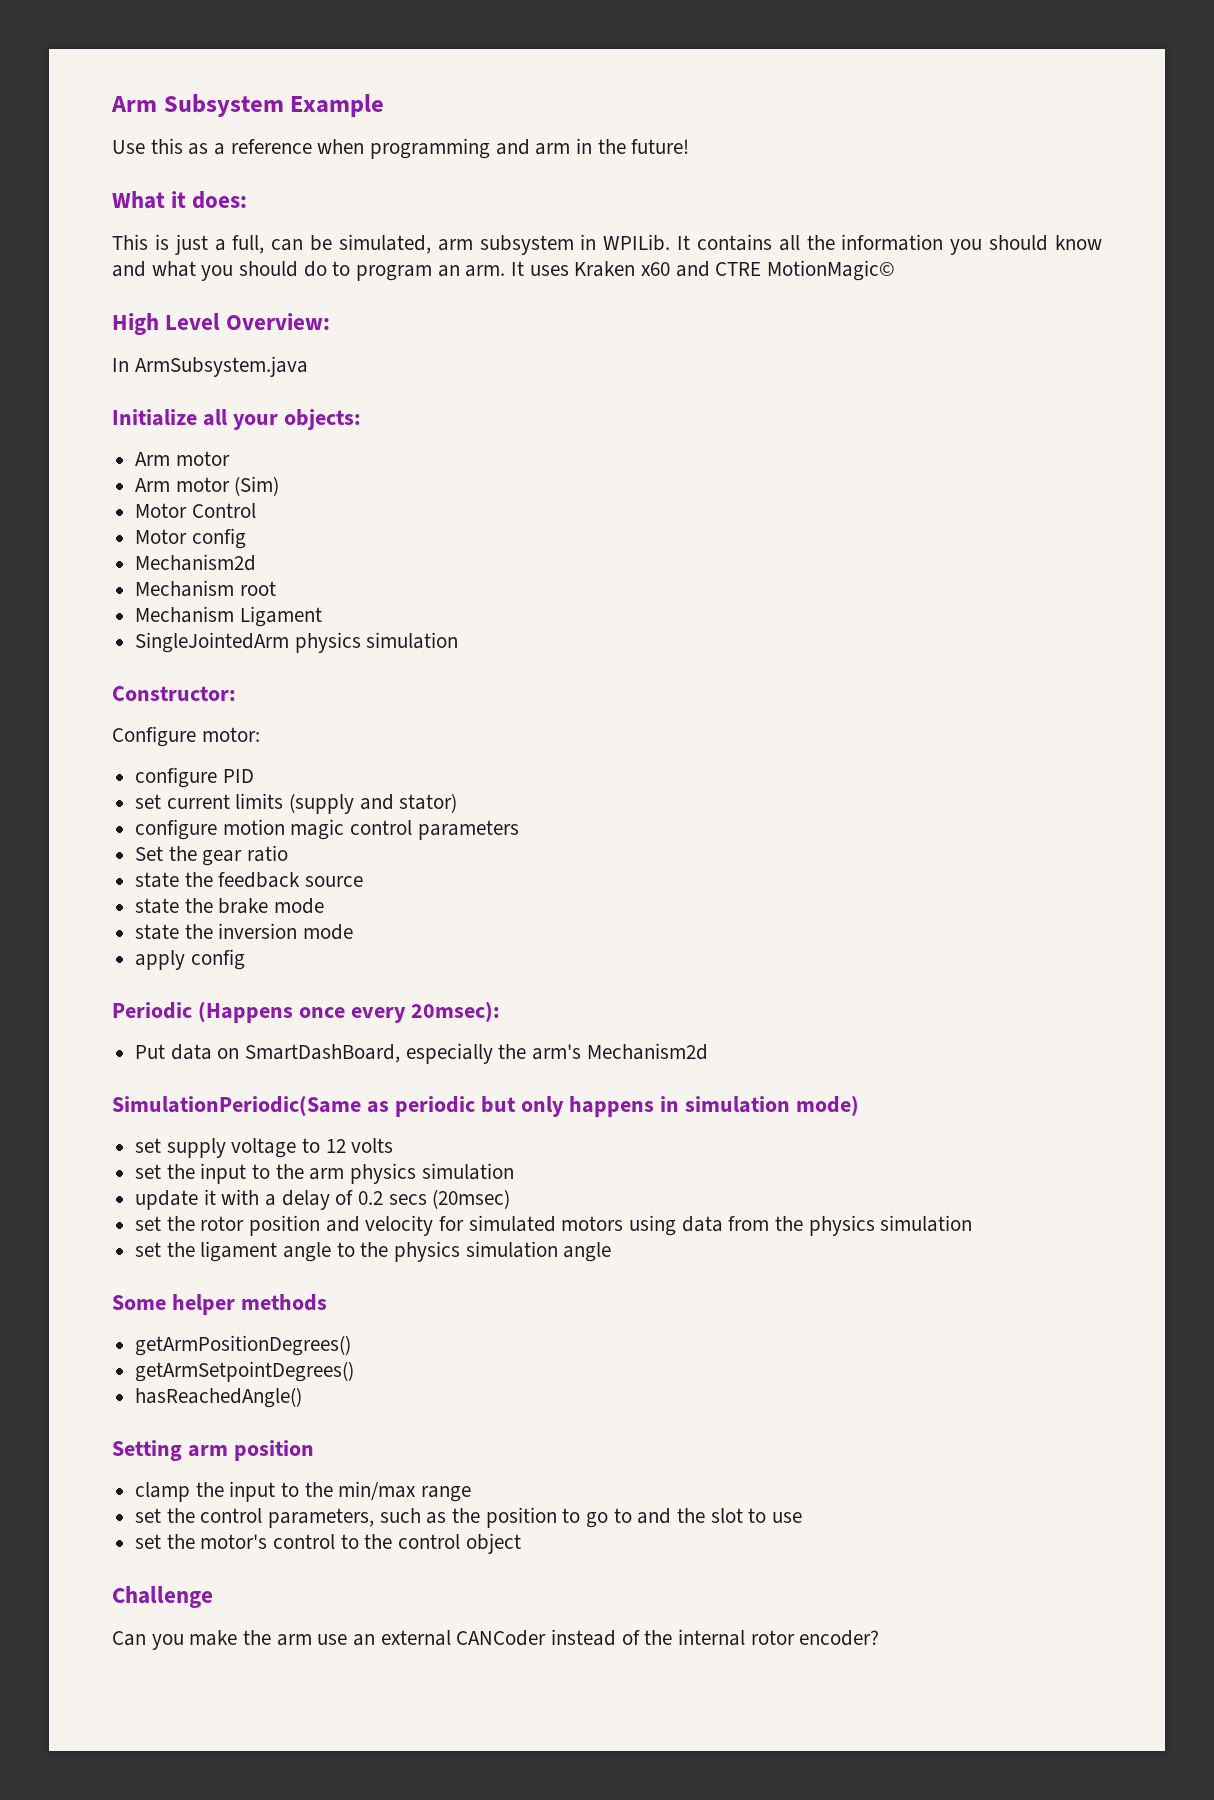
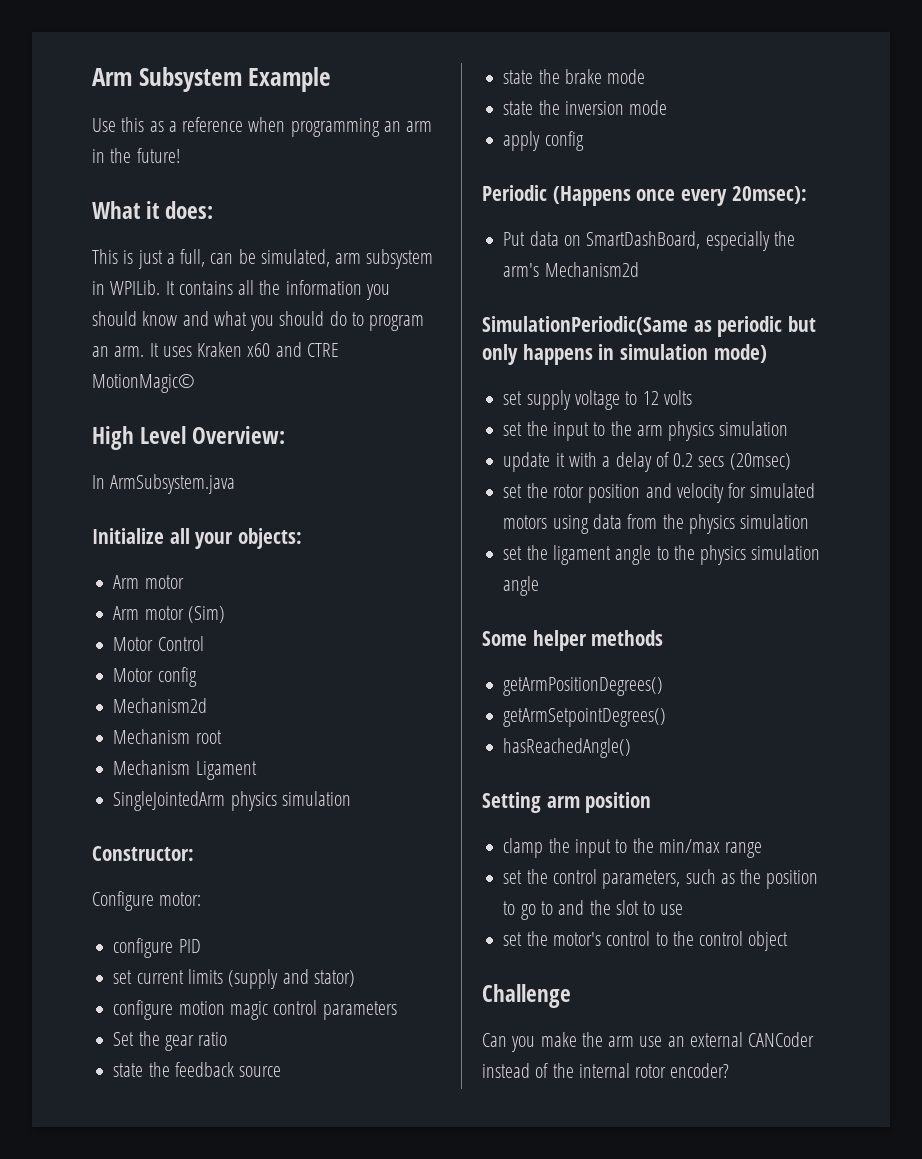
- Use this as a reference when programming and arm in the future!
+ Use this as a reference when programming an arm in the future!

